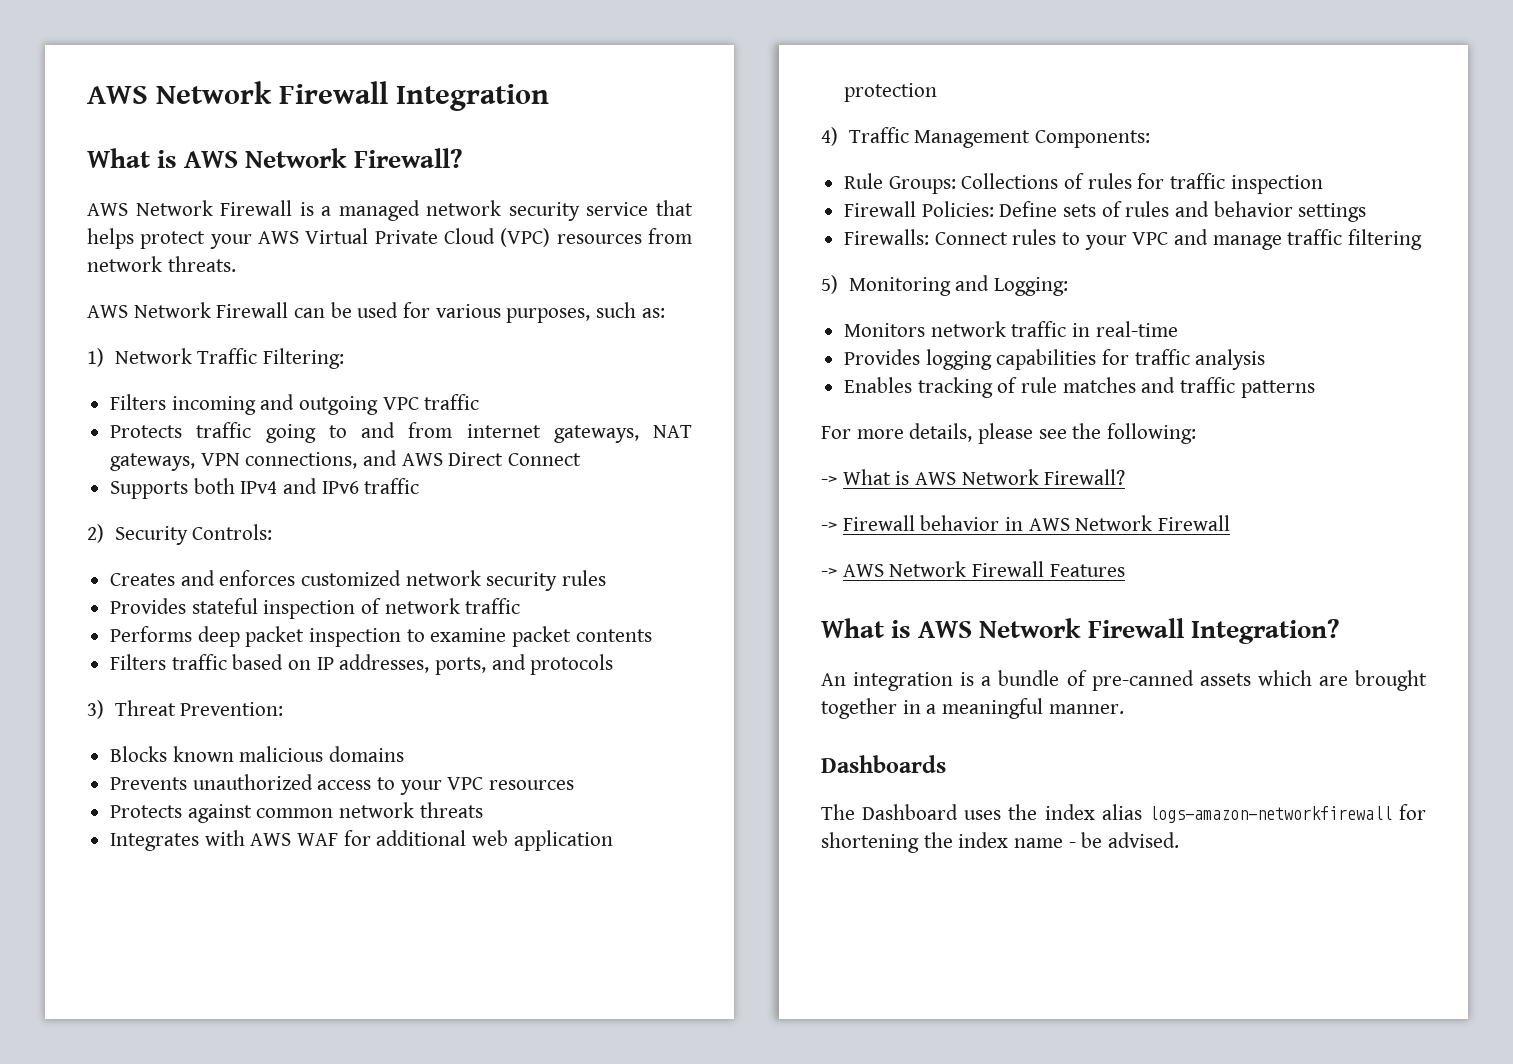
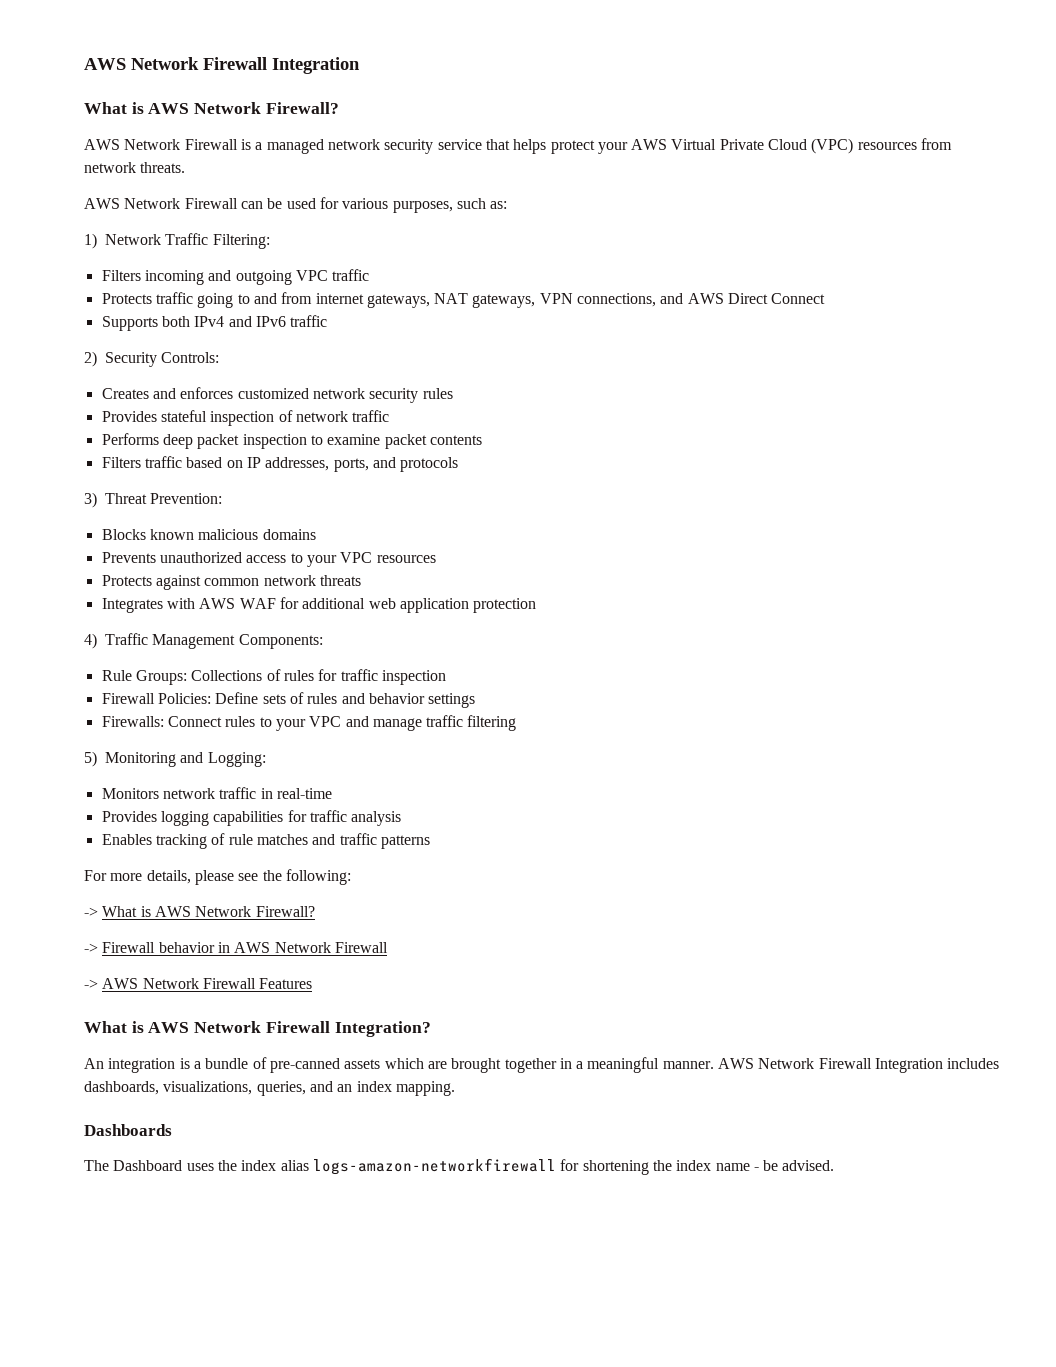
+ AWS Network Firewall Integration includes dashboards, visualizations, queries, and an index mapping.

